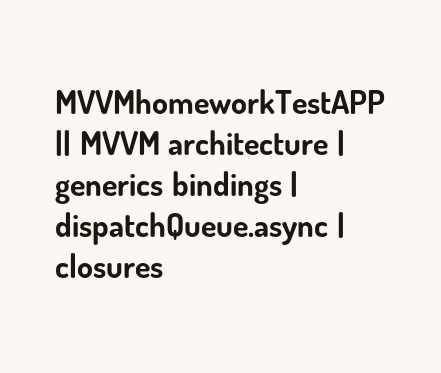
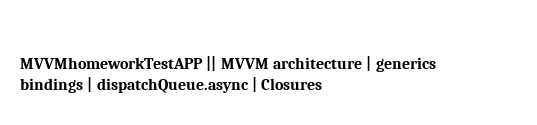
- MVVMhomeworkTestAPP || MVVM architecture | generics bindings | dispatchQueue.async | closures
+ MVVMhomeworkTestAPP || MVVM architecture | generics bindings | dispatchQueue.async | Closures

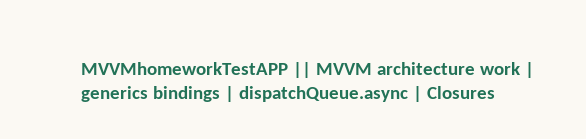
- MVVMhomeworkTestAPP || MVVM architecture | generics bindings | dispatchQueue.async | Closures
+ MVVMhomeworkTestAPP || MVVM architecture work | generics bindings | dispatchQueue.async | Closures

